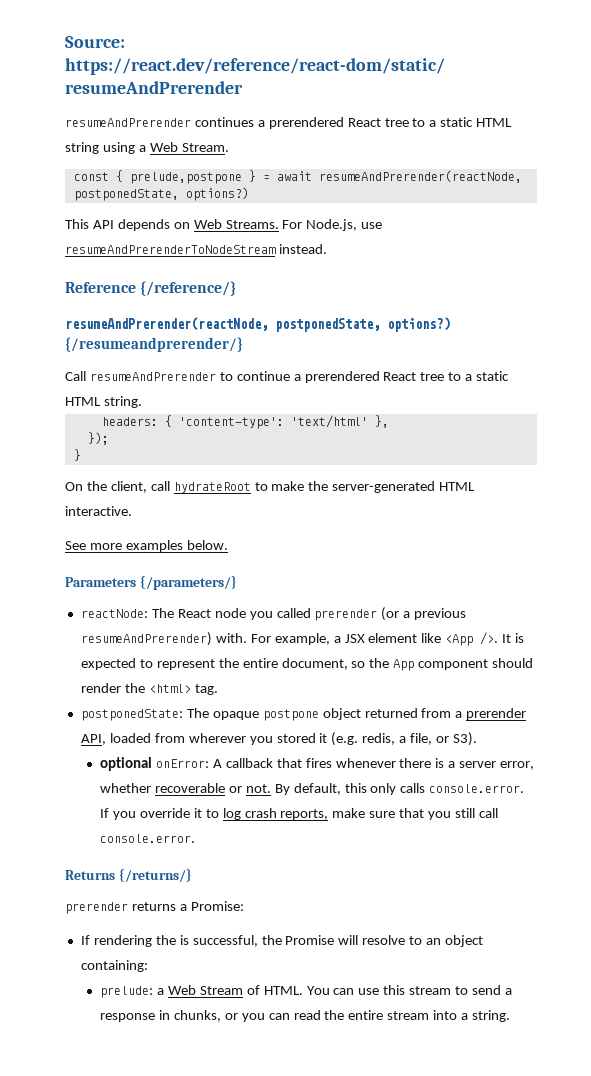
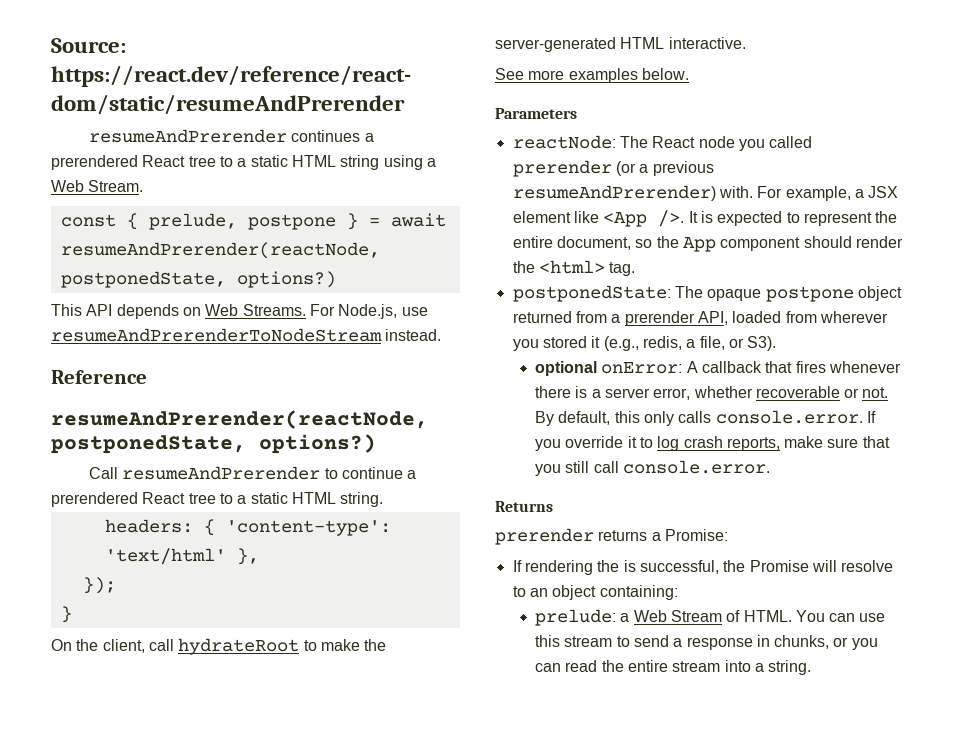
- const { prelude,postpone } = await resumeAndPrerender(reactNode, postponedState, options?)
+ const { prelude, postpone } = await resumeAndPrerender(reactNode, postponedState, options?)
- Reference {/reference/}
- resumeAndPrerender(reactNode, postponedState, options?) {/resumeandprerender/}
+ Reference
+ resumeAndPrerender(reactNode, postponedState, options?)
- Parameters {/parameters/}
+ Parameters
- postponedState: The opaque postpone object returned from a prerender API, loaded from wherever you stored it (e.g. redis, a file, or S3).
+ postponedState: The opaque postpone object returned from a prerender API, loaded from wherever you stored it (e.g., redis, a file, or S3).
- Returns {/returns/}
+ Returns

